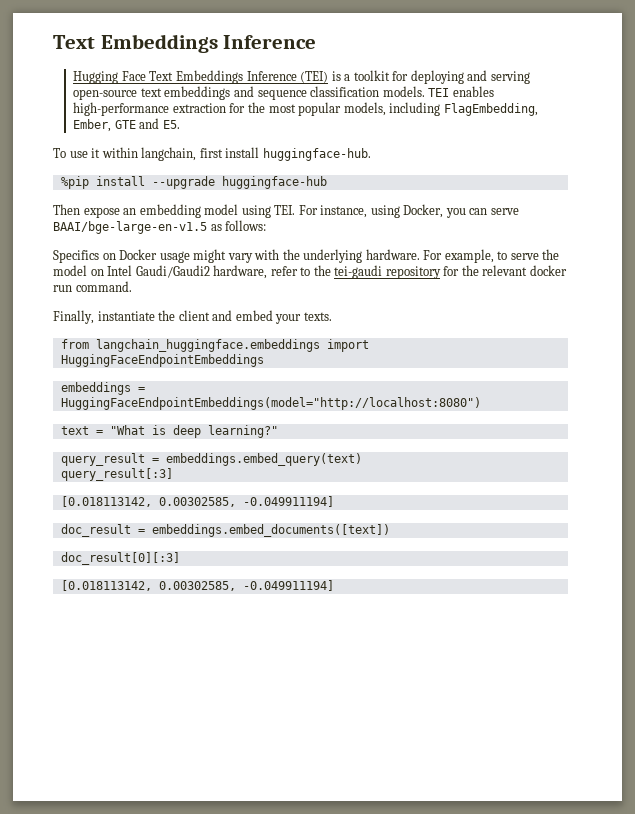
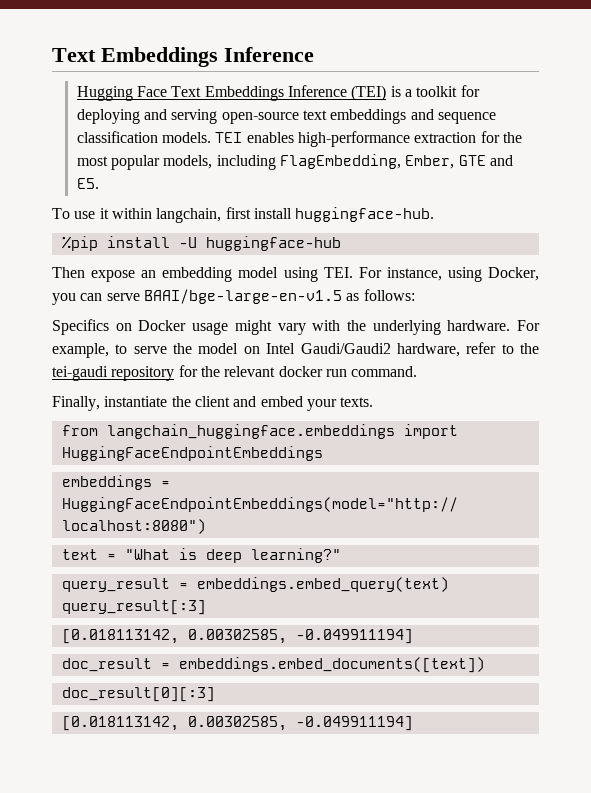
- %pip install --upgrade huggingface-hub
+ %pip install -U huggingface-hub

